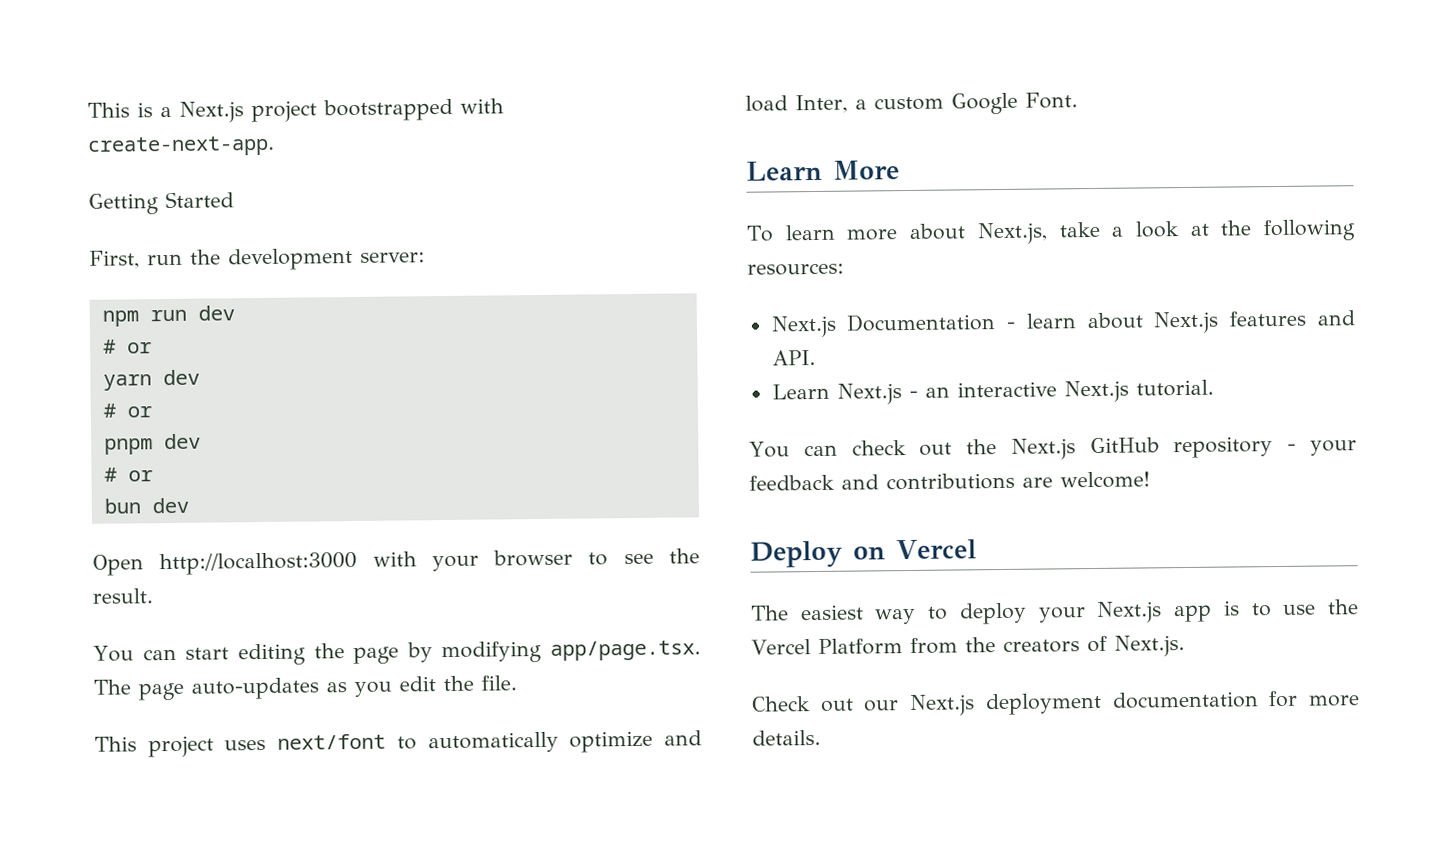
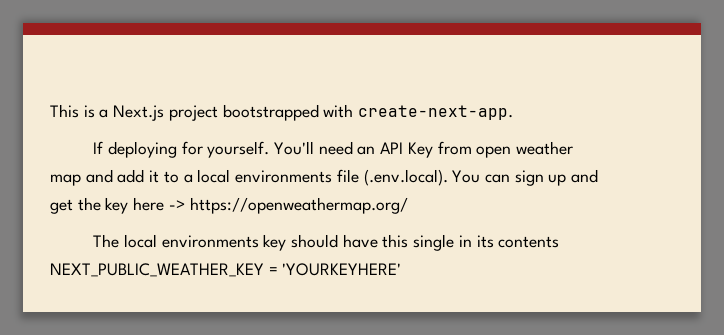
- Getting Started
- First, run the development server:
- npm run dev
- # or
- yarn dev
- # or
- pnpm dev
- # or
- bun dev
- Open http://localhost:3000 with your browser to see the result.
- You can start editing the page by modifying app/page.tsx. The page auto-updates as you edit the file.
- This project uses next/font to automatically optimize and load Inter, a custom Google Font.
- Learn More
- To learn more about Next.js, take a look at the following resources:
- Next.js Documentation - learn about Next.js features and API.
- Learn Next.js - an interactive Next.js tutorial.
- You can check out the Next.js GitHub repository - your feedback and contributions are welcome!
- Deploy on Vercel
- The easiest way to deploy your Next.js app is to use the Vercel Platform from the creators of Next.js.
- Check out our Next.js deployment documentation for more details.
+ If deploying for yourself. You'll need an API Key from open weather map and add it to a local environments file (.env.local). You can sign up and get the key here -> https://openweathermap.org/
+ The local environments key should have this single in its contents NEXT_PUBLIC_WEATHER_KEY = 'YOURKEYHERE'

